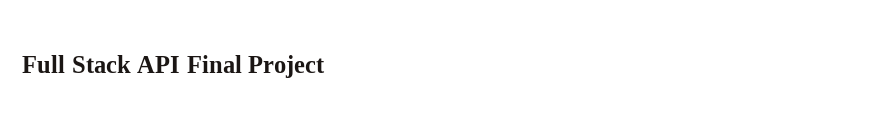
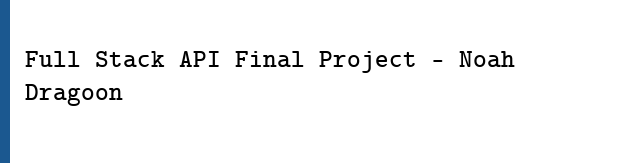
- Full Stack API Final Project
+ Full Stack API Final Project - Noah Dragoon

